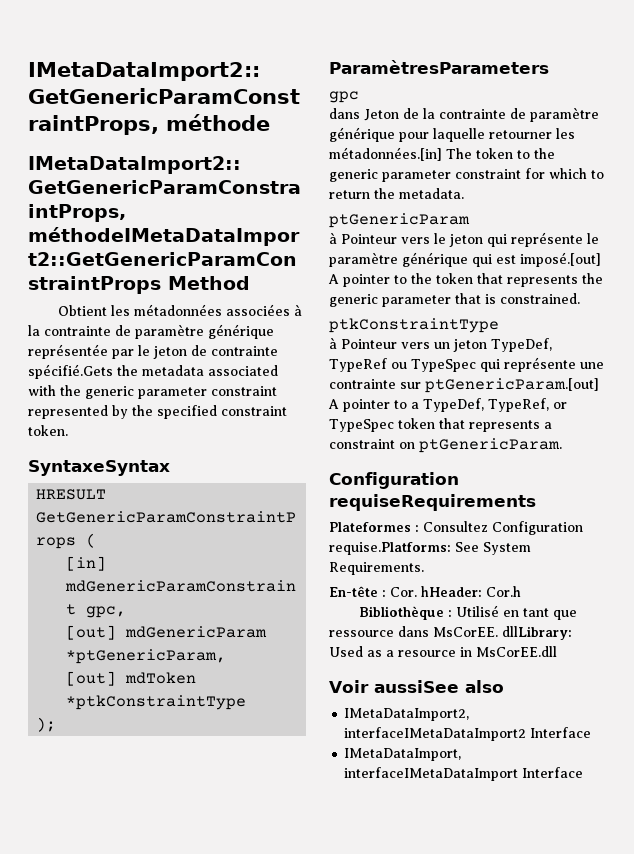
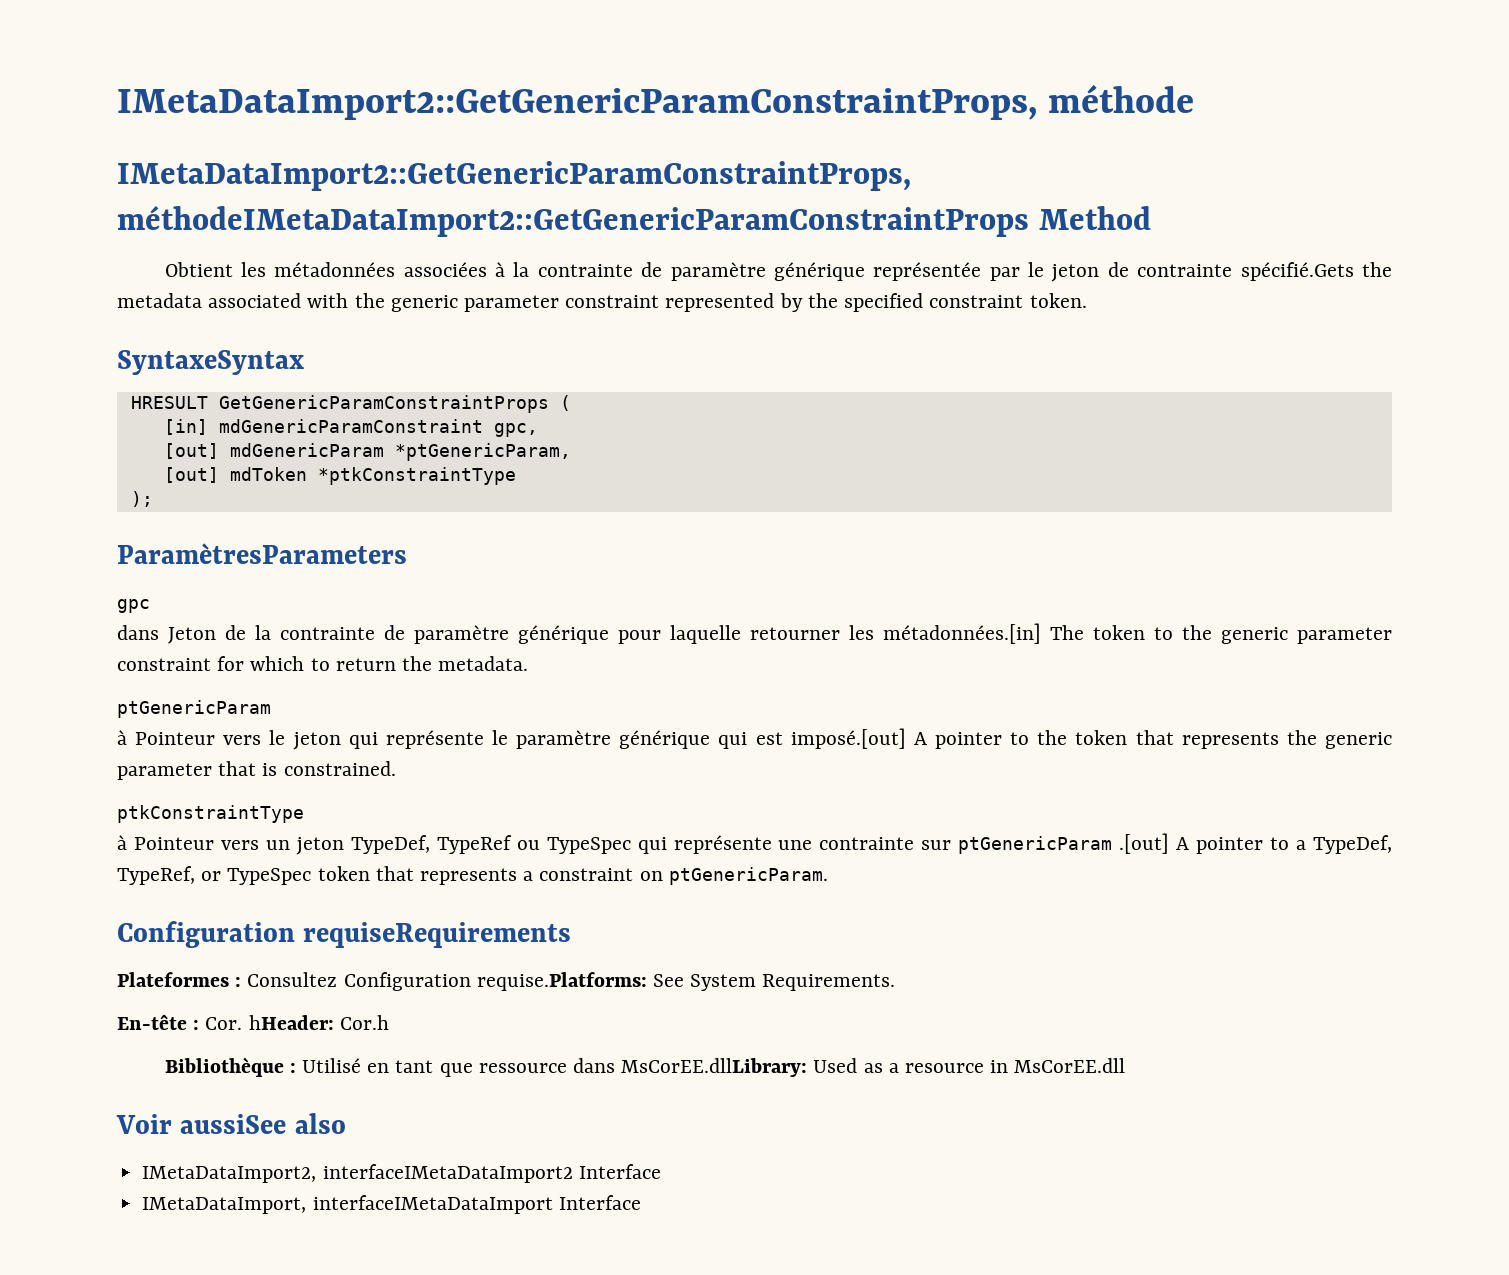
- à Pointeur vers un jeton TypeDef, TypeRef ou TypeSpec qui représente une contrainte sur ptGenericParam.[out] A pointer to a TypeDef, TypeRef, or TypeSpec token that represents a constraint on ptGenericParam.
+ à Pointeur vers un jeton TypeDef, TypeRef ou TypeSpec qui représente une contrainte sur ptGenericParam .[out] A pointer to a TypeDef, TypeRef, or TypeSpec token that represents a constraint on ptGenericParam.
- Bibliothèque : Utilisé en tant que ressource dans MsCorEE. dllLibrary: Used as a resource in MsCorEE.dll
+ Bibliothèque : Utilisé en tant que ressource dans MsCorEE.dllLibrary: Used as a resource in MsCorEE.dll

